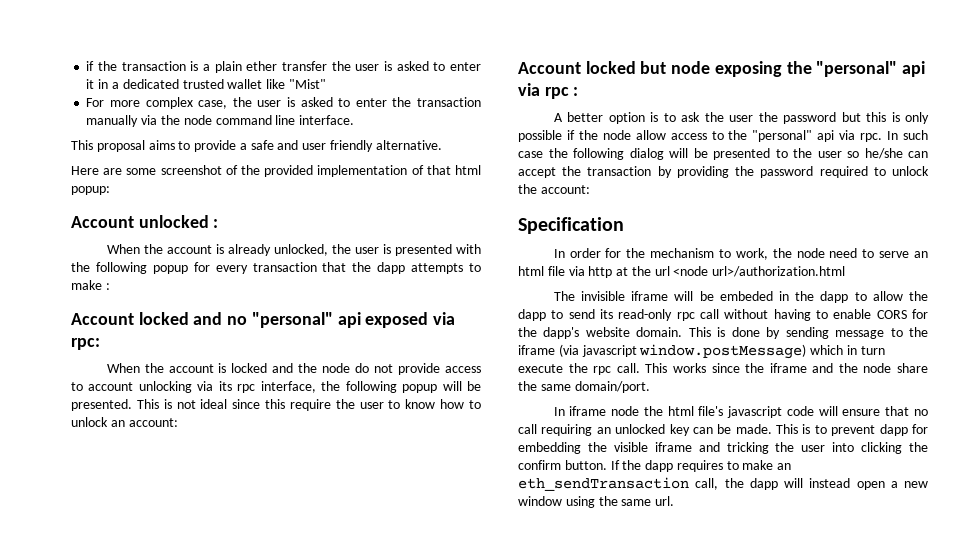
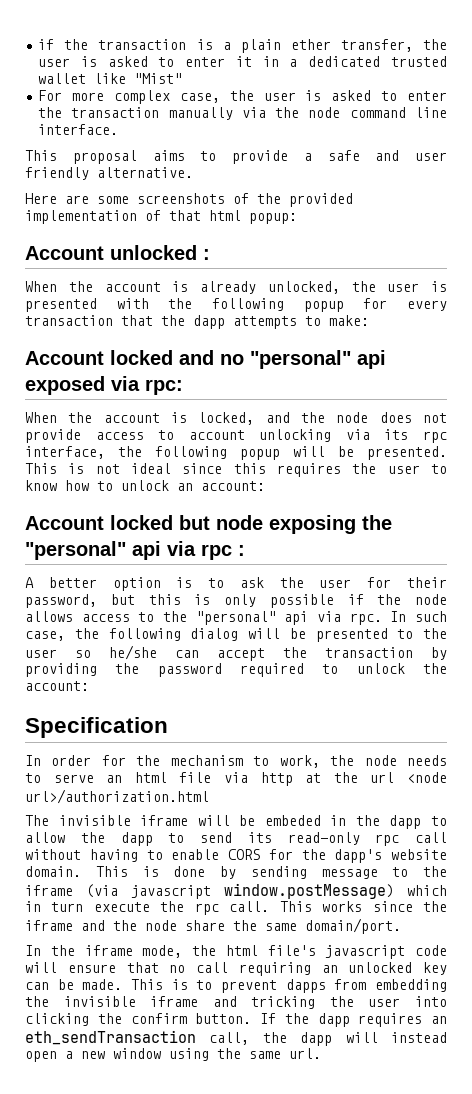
- if the transaction is a plain ether transfer the user is asked to enter it in a dedicated trusted wallet like "Mist"
+ if the transaction is a plain ether transfer, the user is asked to enter it in a dedicated trusted wallet like "Mist"
- Here are some screenshot of the provided implementation of that html popup:
+ Here are some screenshots of the provided implementation of that html popup:
- When the account is already unlocked, the user is presented with the following popup for every transaction that the dapp attempts to make :
+ When the account is already unlocked, the user is presented with the following popup for every transaction that the dapp attempts to make:
- When the account is locked and the node do not provide access to account unlocking via its rpc interface, the following popup will be presented.
+ When the account is locked, and the node does not provide access to account unlocking via its rpc interface, the following popup will be presented.
- This is not ideal since this require the user to know how to unlock an account:
+ This is not ideal since this requires the user to know how to unlock an account:
- A better option is to ask the user the password but this is only possible if the node allow access to the "personal" api via rpc.
+ A better option is to ask the user for their password, but this is only possible if the node allows access to the "personal" api via rpc.
- In such case the following dialog will be presented to the user so he/she can accept the transaction by providing the password required to unlock the account:
+ In such case, the following dialog will be presented to the user so he/she can accept the transaction by providing the password required to unlock the account:
- In order for the mechanism to work, the node need to serve an html file via http at the url <node url>/authorization.html
+ In order for the mechanism to work, the node needs to serve an html file via http at the url <node url>/authorization.html
- In iframe node the html file's javascript code will ensure that no call requiring an unlocked key can be made.
+ In the iframe mode, the html file's javascript code will ensure that no call requiring an unlocked key can be made.
- This is to prevent dapp for embedding the visible iframe and tricking the user into clicking the confirm button.
+ This is to prevent dapps from embedding the invisible iframe and tricking the user into clicking the confirm button.
- If the dapp requires to make an eth_sendTransaction call, the dapp will instead open a new window using the same url.
+ If the dapp requires an eth_sendTransaction call, the dapp will instead open a new window using the same url.

